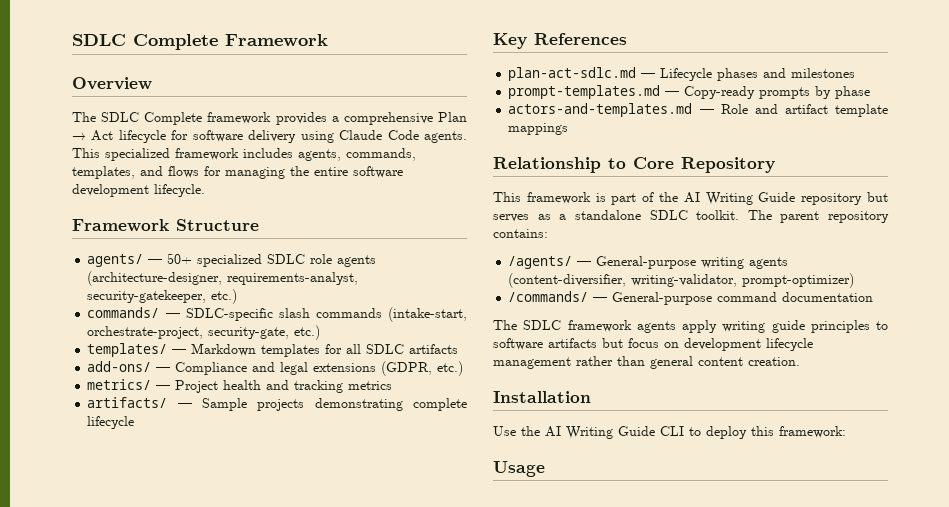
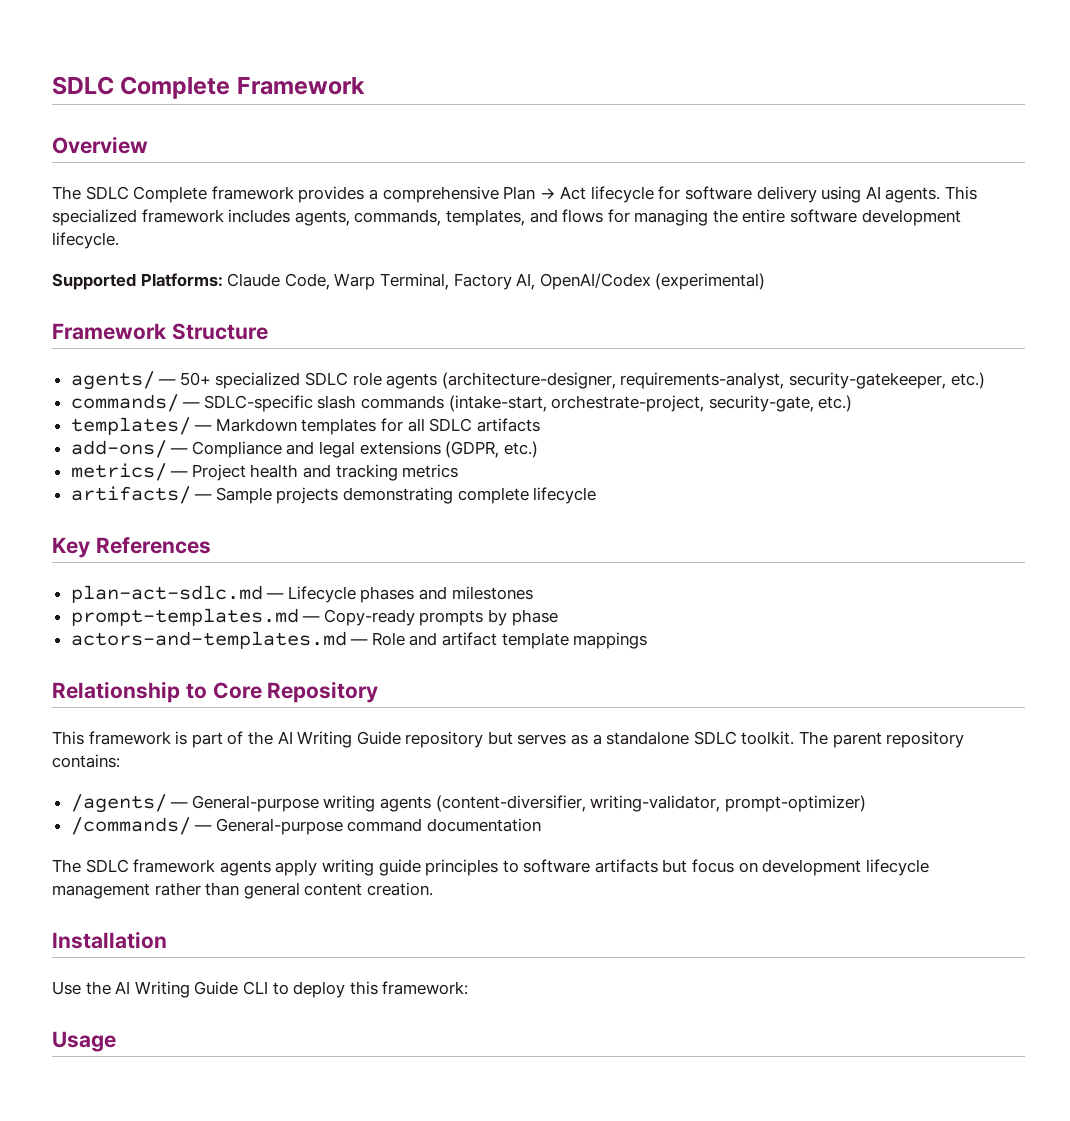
- The SDLC Complete framework provides a comprehensive Plan → Act lifecycle for software delivery using Claude Code agents.
+ The SDLC Complete framework provides a comprehensive Plan → Act lifecycle for software delivery using AI agents.
+ Supported Platforms: Claude Code, Warp Terminal, Factory AI, OpenAI/Codex (experimental)

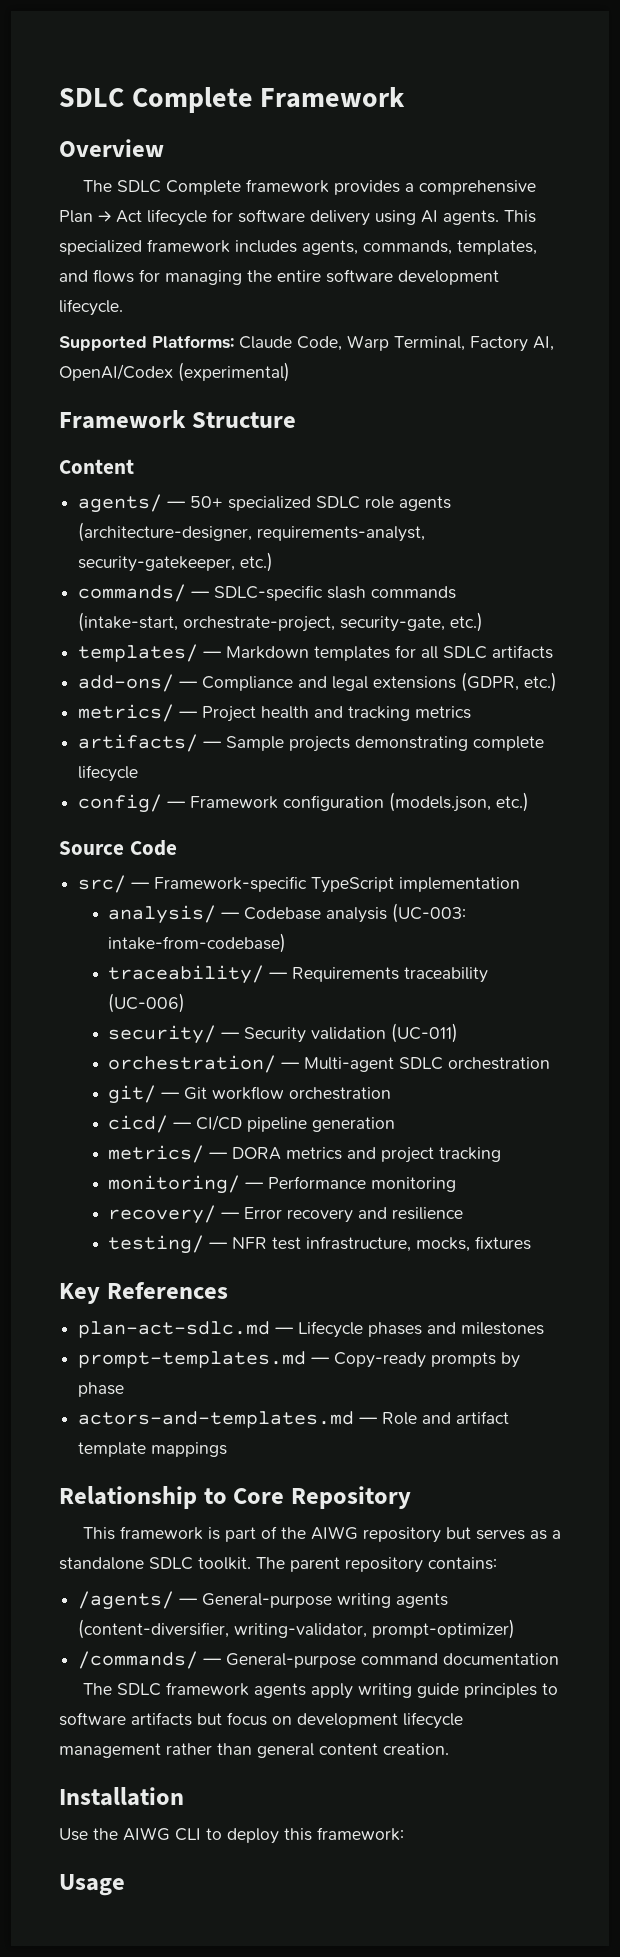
+ Content
+ config/ — Framework configuration (models.json, etc.)
+ Source Code
+ src/ — Framework-specific TypeScript implementation
+ analysis/ — Codebase analysis (UC-003: intake-from-codebase)
+ traceability/ — Requirements traceability (UC-006)
+ security/ — Security validation (UC-011)
+ orchestration/ — Multi-agent SDLC orchestration
+ git/ — Git workflow orchestration
+ cicd/ — CI/CD pipeline generation
+ metrics/ — DORA metrics and project tracking
+ monitoring/ — Performance monitoring
+ recovery/ — Error recovery and resilience
+ testing/ — NFR test infrastructure, mocks, fixtures
- This framework is part of the AI Writing Guide repository but serves as a standalone SDLC toolkit.
+ This framework is part of the AIWG repository but serves as a standalone SDLC toolkit.
- Use the AI Writing Guide CLI to deploy this framework:
+ Use the AIWG CLI to deploy this framework:

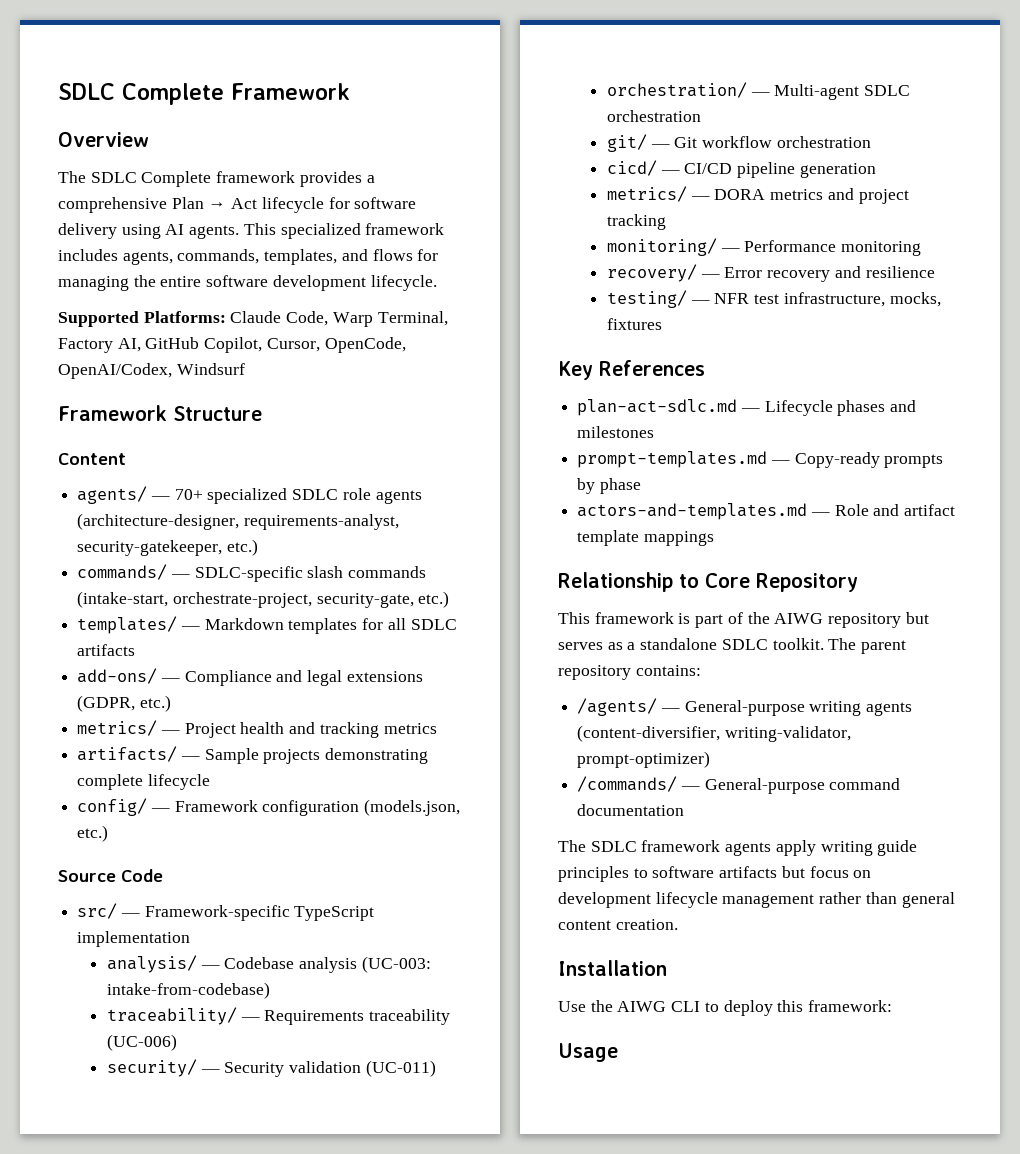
- Supported Platforms: Claude Code, Warp Terminal, Factory AI, OpenAI/Codex (experimental)
+ Supported Platforms: Claude Code, Warp Terminal, Factory AI, GitHub Copilot, Cursor, OpenCode, OpenAI/Codex, Windsurf
- agents/ — 50+ specialized SDLC role agents (architecture-designer, requirements-analyst, security-gatekeeper, etc.)
+ agents/ — 70+ specialized SDLC role agents (architecture-designer, requirements-analyst, security-gatekeeper, etc.)

